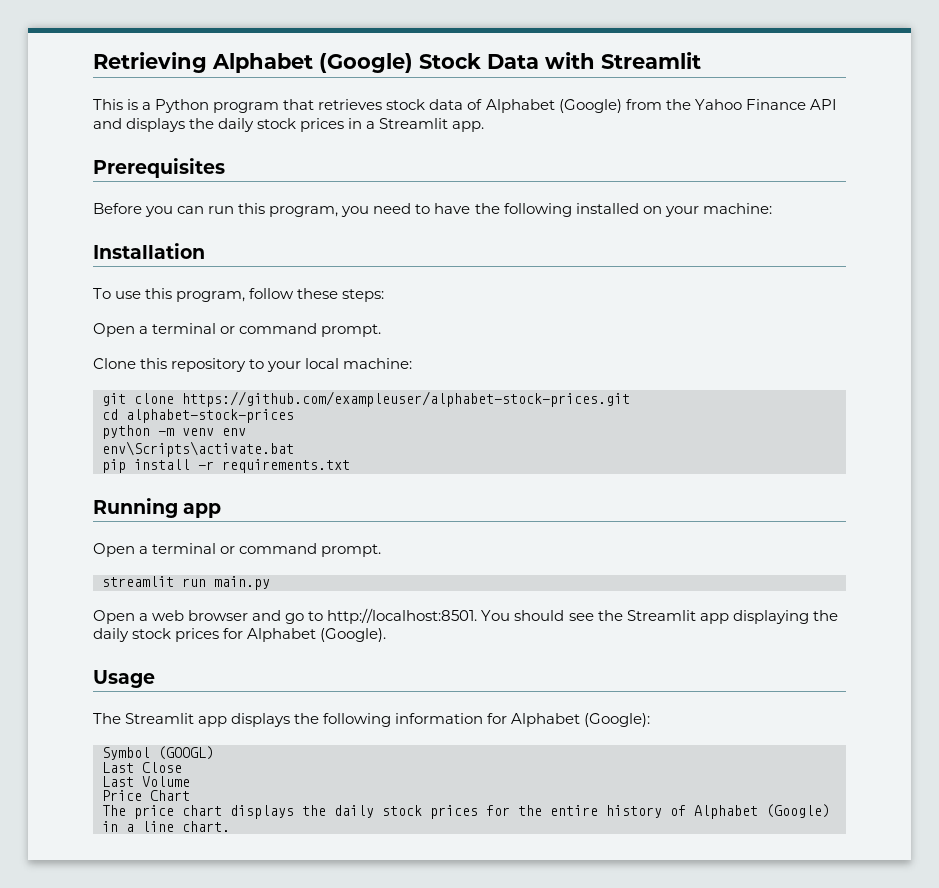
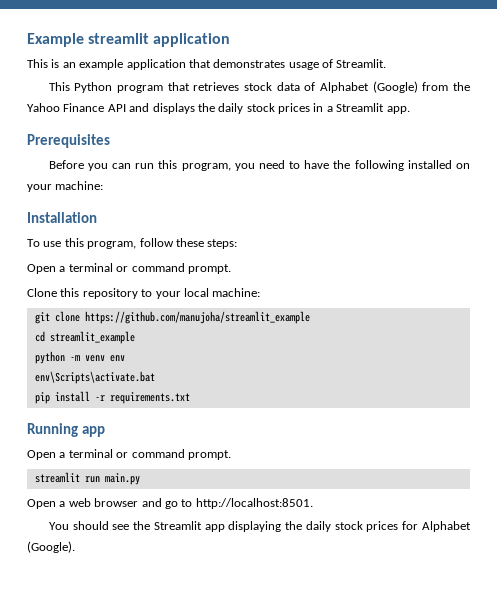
- Retrieving Alphabet (Google) Stock Data with Streamlit
- This is a Python program that retrieves stock data of Alphabet (Google) from the Yahoo Finance API and displays the daily stock prices in a Streamlit app.
+ Example streamlit application
+ This is an example application that demonstrates usage of Streamlit.
+ This Python program that retrieves stock data of Alphabet (Google) from the Yahoo Finance API and displays the daily stock prices in a Streamlit app.
- git clone https://github.com/exampleuser/alphabet-stock-prices.git
+ git clone https://github.com/manujoha/streamlit_example
- cd alphabet-stock-prices
+ cd streamlit_example
- Open a web browser and go to http://localhost:8501. You should see the Streamlit app displaying the daily stock prices for Alphabet (Google).
+ Open a web browser and go to http://localhost:8501.
+ You should see the Streamlit app displaying the daily stock prices for Alphabet (Google).
- Usage
- The Streamlit app displays the following information for Alphabet (Google):
- Symbol (GOOGL)
- Last Close
- Last Volume
- Price Chart
- The price chart displays the daily stock prices for the entire history of Alphabet (Google) in a line chart.

